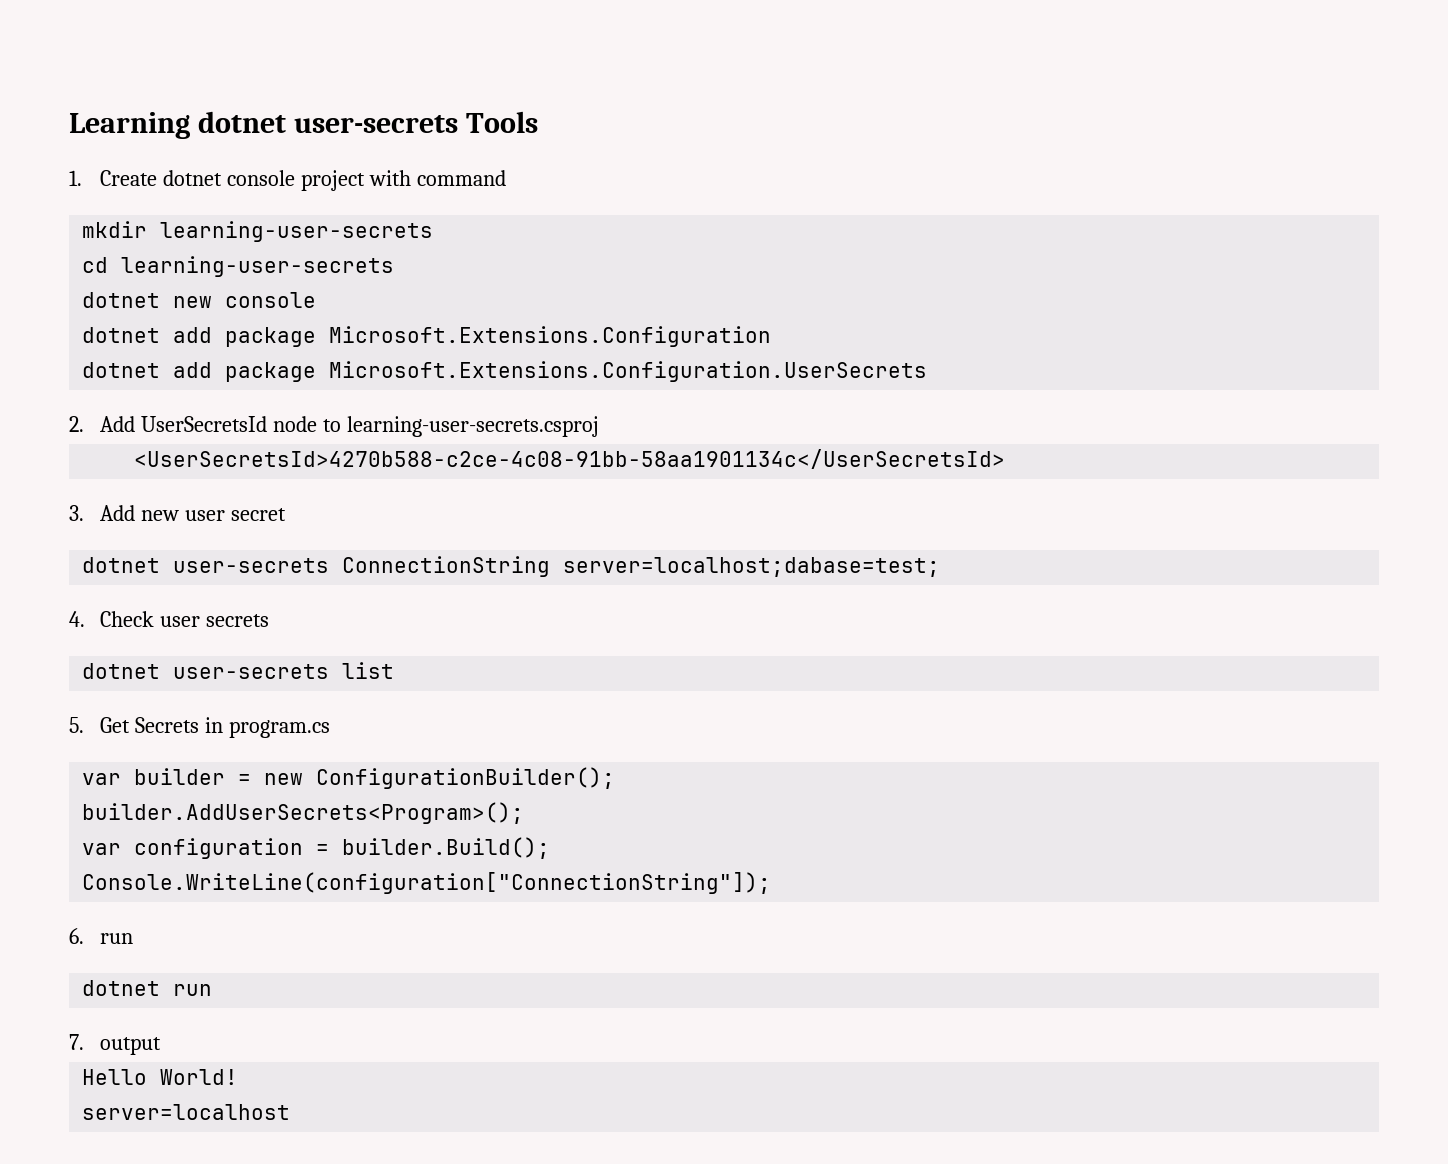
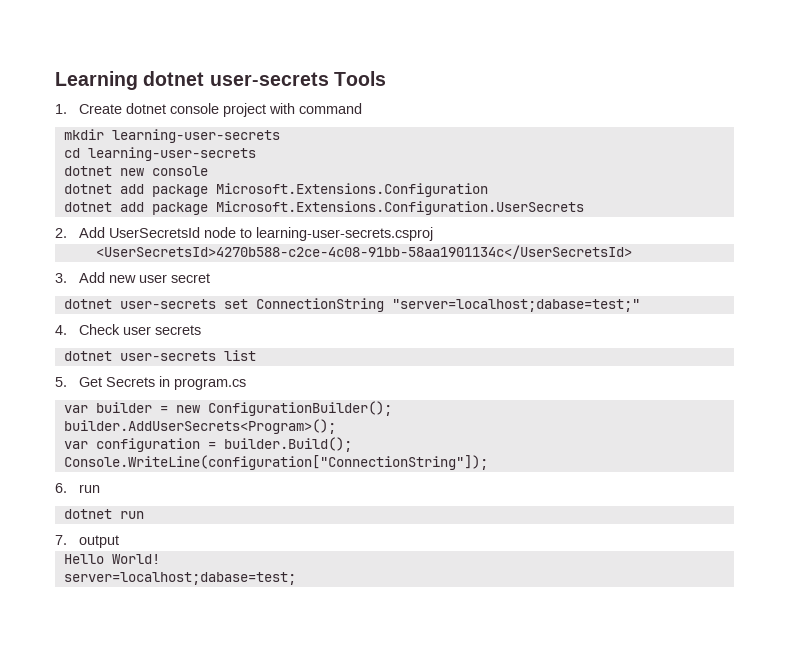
- dotnet user-secrets ConnectionString server=localhost;dabase=test;
+ dotnet user-secrets set ConnectionString "server=localhost;dabase=test;"
- server=localhost
+ server=localhost;dabase=test;

